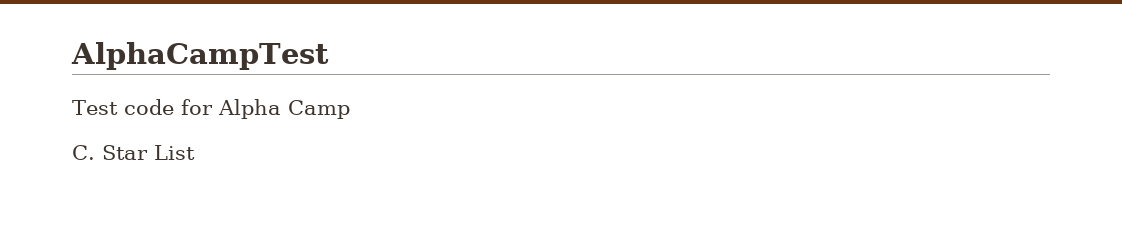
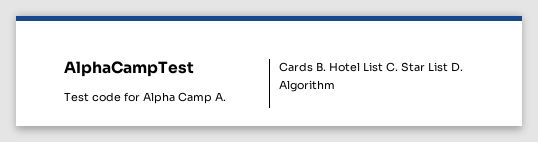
- Test code for Alpha Camp
- C. Star List
+ Test code for Alpha Camp A. Cards B. Hotel List C. Star List D. Algorithm

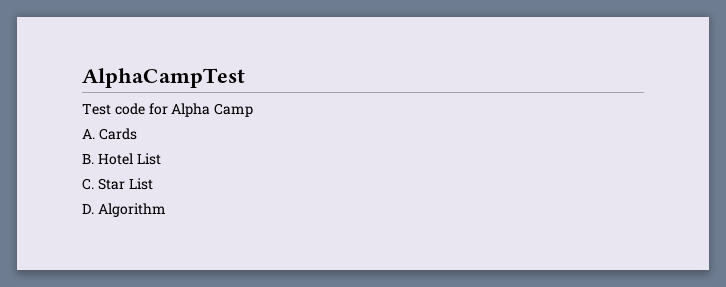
- Test code for Alpha Camp A. Cards B. Hotel List C. Star List D. Algorithm
+ Test code for Alpha Camp
+ A. Cards
+ B. Hotel List
+ C. Star List
+ D. Algorithm

